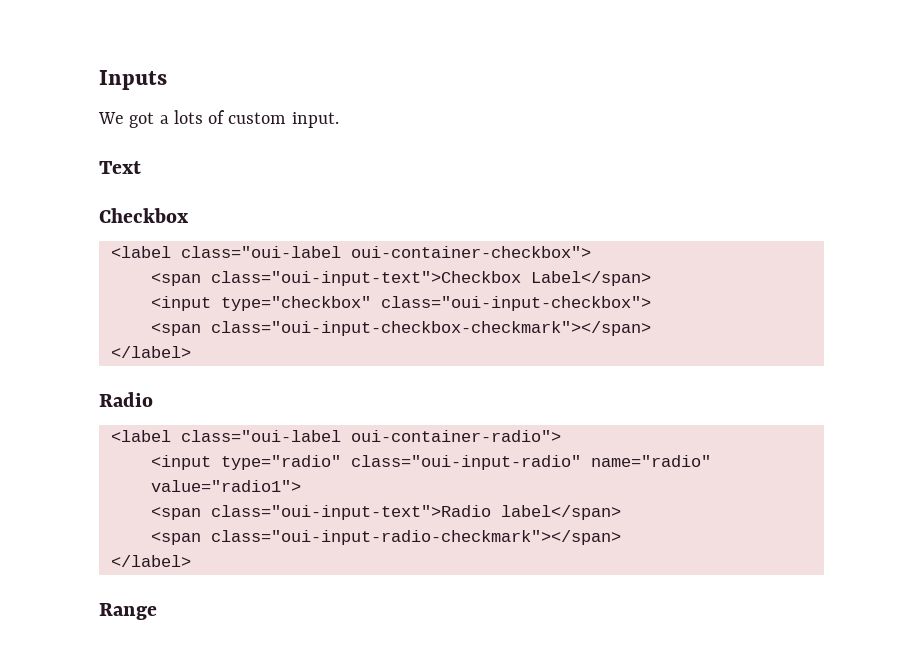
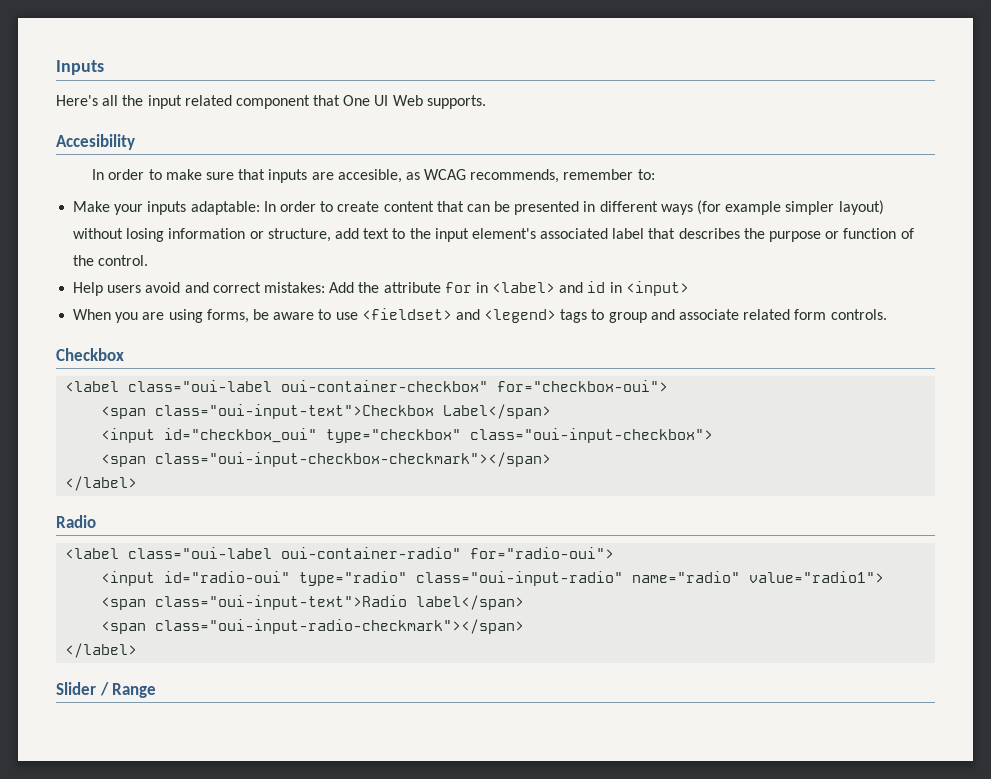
- We got a lots of custom input.
- Text
+ Here's all the input related component that One UI Web supports.
+ Accesibility
+ In order to make sure that inputs are accesible, as WCAG recommends, remember to:
+ Make your inputs adaptable: In order to create content that can be presented in different ways (for example simpler layout) without losing information or structure, add text to the input element's associated label that describes the purpose or function of the control.
+ Help users avoid and correct mistakes: Add the attribute for in <label> and id in <input>
+ When you are using forms, be aware to use <fieldset> and <legend> tags to group and associate related form controls.
- <label class="oui-label oui-container-checkbox">
+ <label class="oui-label oui-container-checkbox" for="checkbox-oui">
- <input type="checkbox" class="oui-input-checkbox">
+ <input id="checkbox_oui" type="checkbox" class="oui-input-checkbox">
- <label class="oui-label oui-container-radio">
- <input type="radio" class="oui-input-radio" name="radio" value="radio1">
+ <label class="oui-label oui-container-radio" for="radio-oui">
+ <input id="radio-oui" type="radio" class="oui-input-radio" name="radio" value="radio1">
- Range
+ Slider / Range

